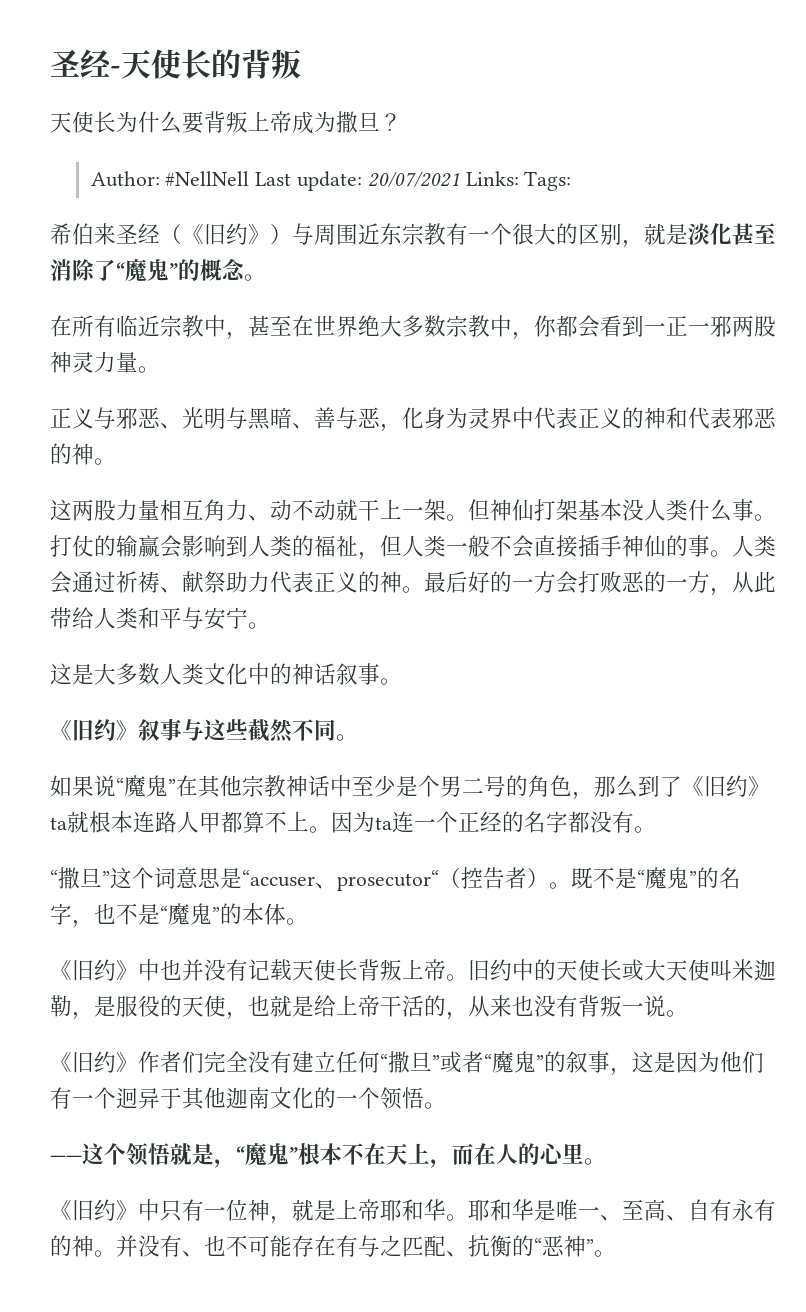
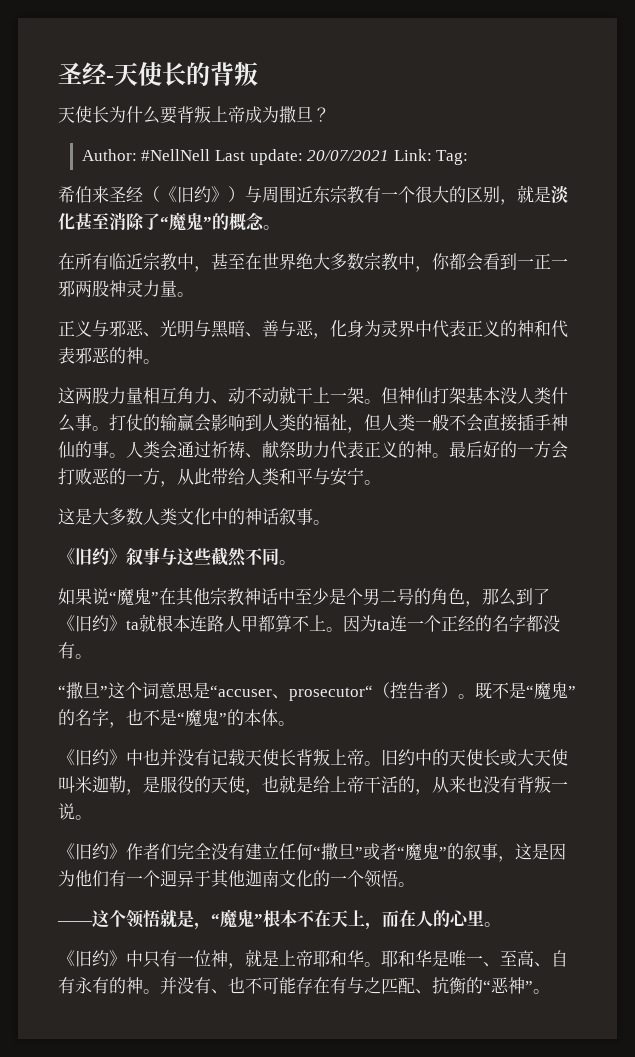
- Author: #NellNell Last update: 20/07/2021 Links: Tags:
+ Author: #NellNell Last update: 20/07/2021 Link: Tag:

